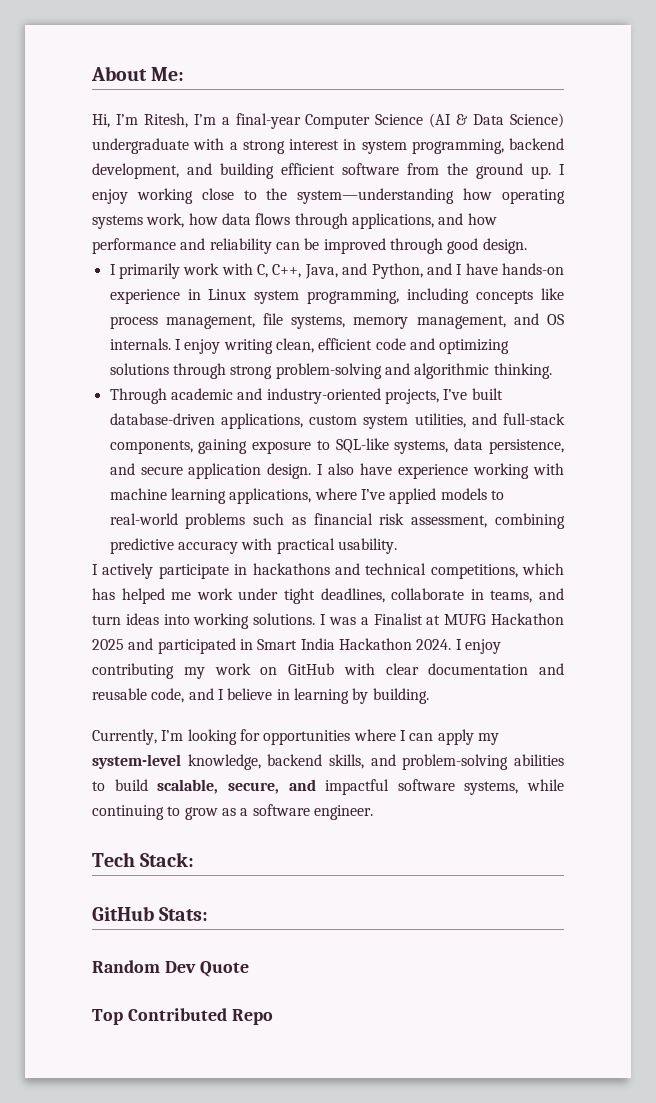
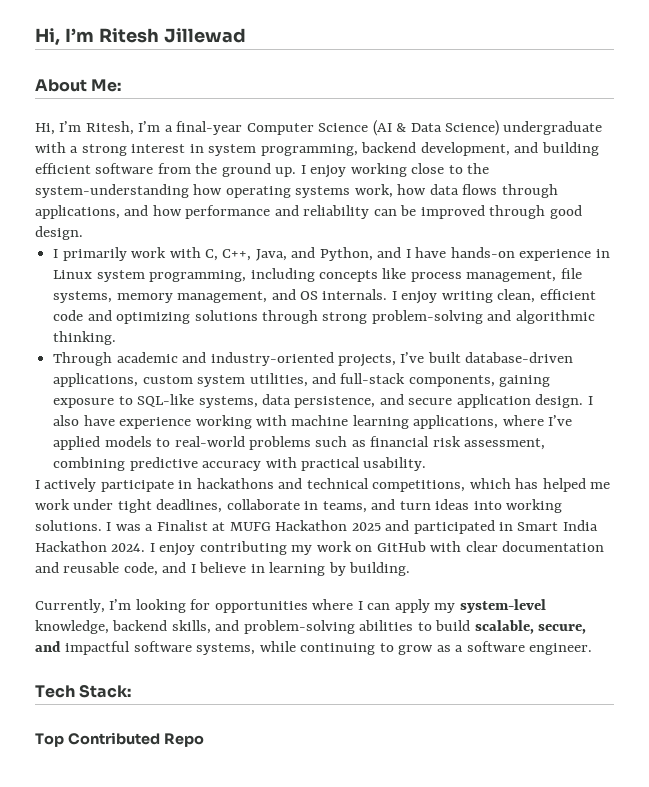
+ Hi, I’m Ritesh Jillewad
- I enjoy working close to the system—understanding how operating systems work, how data flows through applications, and how performance and reliability can be improved through good design.
+ I enjoy working close to the system-understanding how operating systems work, how data flows through applications, and how performance and reliability can be improved through good design.
- GitHub Stats:
- Random Dev Quote

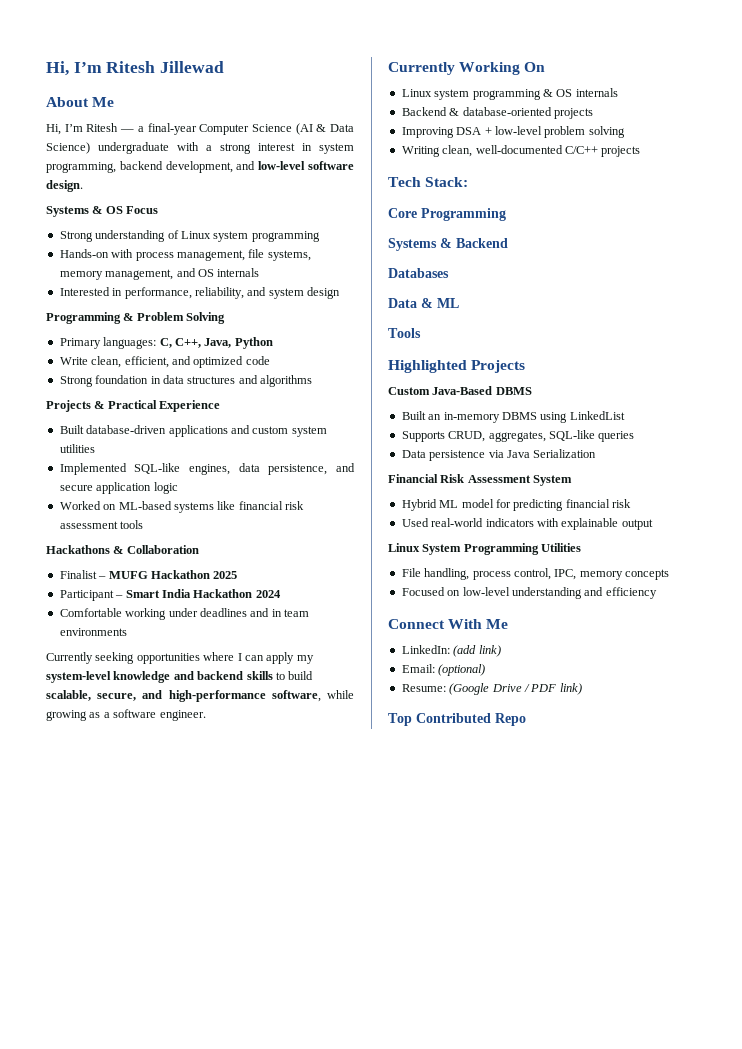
- About Me:
- Hi, I’m Ritesh, I’m a final-year Computer Science (AI & Data Science) undergraduate with a strong interest in system programming, backend development, and building efficient software from the ground up. I enjoy working close to the system-understanding how operating systems work, how data flows through applications, and how performance and reliability can be improved through good design.
- I primarily work with C, C++, Java, and Python, and I have hands-on experience in Linux system programming, including concepts like process management, file systems, memory management, and OS internals. I enjoy writing clean, efficient code and optimizing solutions through strong problem-solving and algorithmic thinking.
- Through academic and industry-oriented projects, I’ve built database-driven applications, custom system utilities, and full-stack components, gaining exposure to SQL-like systems, data persistence, and secure application design. I also have experience working with machine learning applications, where I’ve applied models to real-world problems such as financial risk assessment, combining predictive accuracy with practical usability.
- I actively participate in hackathons and technical competitions, which has helped me work under tight deadlines, collaborate in teams, and turn ideas into working solutions. I was a Finalist at MUFG Hackathon 2025 and participated in Smart India Hackathon 2024. I enjoy contributing my work on GitHub with clear documentation and reusable code, and I believe in learning by building.
- Currently, I’m looking for opportunities where I can apply my system-level knowledge, backend skills, and problem-solving abilities to build scalable, secure, and impactful software systems, while continuing to grow as a software engineer.
+ About Me
+ Hi, I’m Ritesh — a final-year Computer Science (AI & Data Science) undergraduate with a strong interest in system programming, backend development, and low-level software design.
+ Systems & OS Focus
+ Strong understanding of Linux system programming
+ Hands-on with process management, file systems, memory management, and OS internals
+ Interested in performance, reliability, and system design
+ Programming & Problem Solving
+ Primary languages: C, C++, Java, Python
+ Write clean, efficient, and optimized code
+ Strong foundation in data structures and algorithms
+ Projects & Practical Experience
+ Built database-driven applications and custom system utilities
+ Implemented SQL-like engines, data persistence, and secure application logic
+ Worked on ML-based systems like financial risk assessment tools
+ Hackathons & Collaboration
+ Finalist – MUFG Hackathon 2025
+ Participant – Smart India Hackathon 2024
+ Comfortable working under deadlines and in team environments
+ Currently seeking opportunities where I can apply my system-level knowledge and backend skills to build scalable, secure, and high-performance software, while growing as a software engineer.
+ Currently Working On
+ Linux system programming & OS internals
+ Backend & database-oriented projects
+ Improving DSA + low-level problem solving
+ Writing clean, well-documented C/C++ projects
  Tech Stack:
+ Core Programming
+ Systems & Backend
+ Databases
+ Data & ML
+ Tools
+ Highlighted Projects
+ Custom Java-Based DBMS
+ Built an in-memory DBMS using LinkedList
+ Supports CRUD, aggregates, SQL-like queries
+ Data persistence via Java Serialization
+ Financial Risk Assessment System
+ Hybrid ML model for predicting financial risk
+ Used real-world indicators with explainable output
+ Linux System Programming Utilities
+ File handling, process control, IPC, memory concepts
+ Focused on low-level understanding and efficiency
+ Connect With Me
+ LinkedIn: (add link)
+ Email: (optional)
+ Resume: (Google Drive / PDF link)

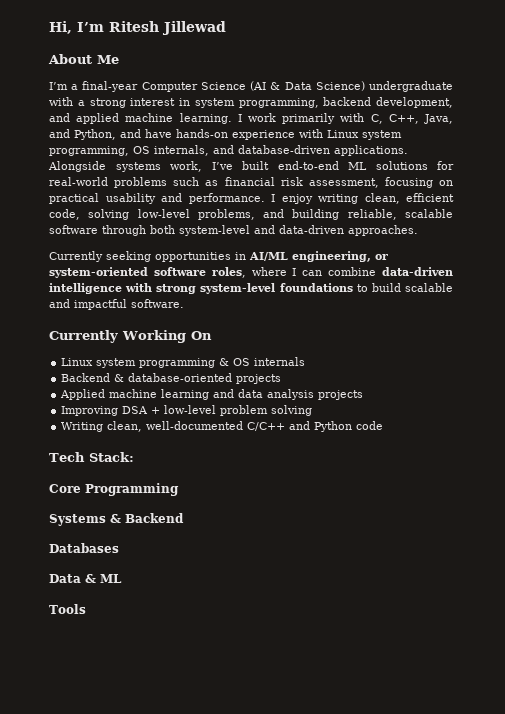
- Hi, I’m Ritesh — a final-year Computer Science (AI & Data Science) undergraduate with a strong interest in system programming, backend development, and low-level software design.
- Systems & OS Focus
- Strong understanding of Linux system programming
- Hands-on with process management, file systems, memory management, and OS internals
- Interested in performance, reliability, and system design
- Programming & Problem Solving
- Primary languages: C, C++, Java, Python
- Write clean, efficient, and optimized code
- Strong foundation in data structures and algorithms
- Projects & Practical Experience
- Built database-driven applications and custom system utilities
- Implemented SQL-like engines, data persistence, and secure application logic
- Worked on ML-based systems like financial risk assessment tools
- Hackathons & Collaboration
- Finalist – MUFG Hackathon 2025
- Participant – Smart India Hackathon 2024
- Comfortable working under deadlines and in team environments
- Currently seeking opportunities where I can apply my system-level knowledge and backend skills to build scalable, secure, and high-performance software, while growing as a software engineer.
+ I’m a final-year Computer Science (AI & Data Science) undergraduate with a strong interest in system programming, backend development, and applied machine learning. I work primarily with C, C++, Java, and Python, and have hands-on experience with Linux system programming, OS internals, and database-driven applications. Alongside systems work, I’ve built end-to-end ML solutions for real-world problems such as financial risk assessment, focusing on practical usability and performance. I enjoy writing clean, efficient code, solving low-level problems, and building reliable, scalable software through both system-level and data-driven approaches.
+ Currently seeking opportunities in AI/ML engineering, or system-oriented software roles, where I can combine data-driven intelligence with strong system-level foundations to build scalable and impactful software.
+ Applied machine learning and data analysis projects
- Writing clean, well-documented C/C++ projects
+ Writing clean, well-documented C/C++ and Python code
- Highlighted Projects
- Custom Java-Based DBMS
- Built an in-memory DBMS using LinkedList
- Supports CRUD, aggregates, SQL-like queries
- Data persistence via Java Serialization
- Financial Risk Assessment System
- Hybrid ML model for predicting financial risk
- Used real-world indicators with explainable output
- Linux System Programming Utilities
- File handling, process control, IPC, memory concepts
- Focused on low-level understanding and efficiency
- Connect With Me
- LinkedIn: (add link)
- Email: (optional)
- Resume: (Google Drive / PDF link)
- Top Contributed Repo

